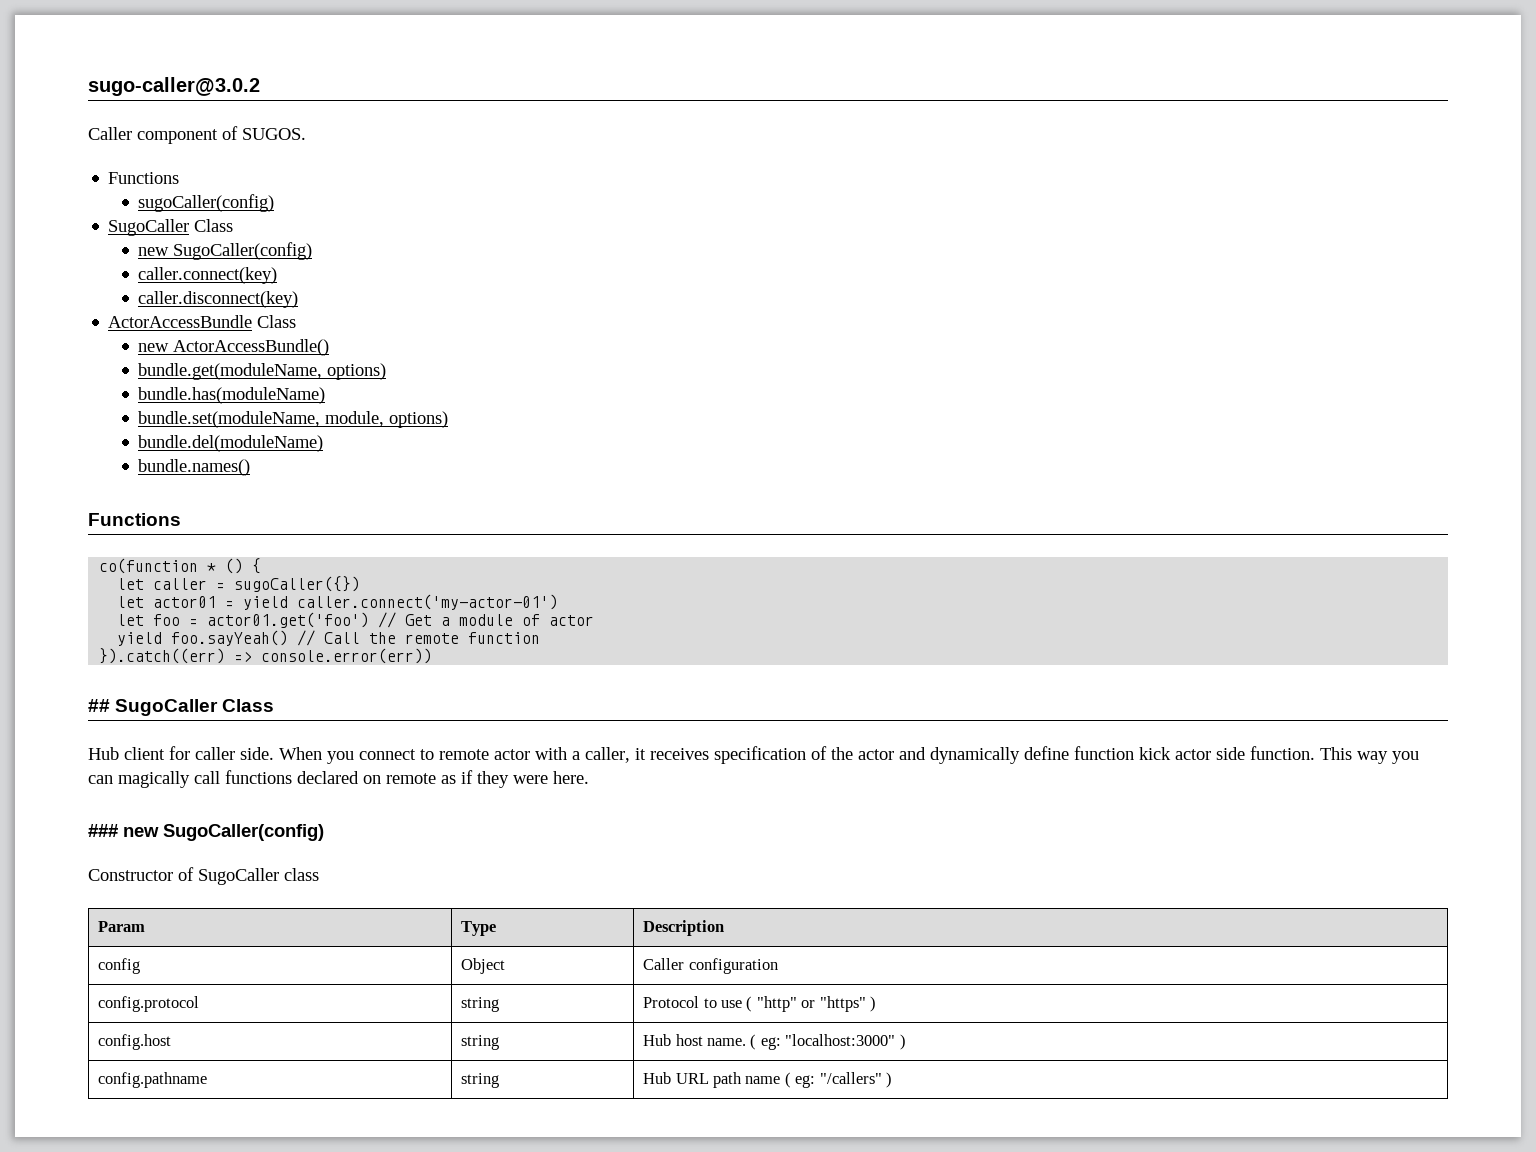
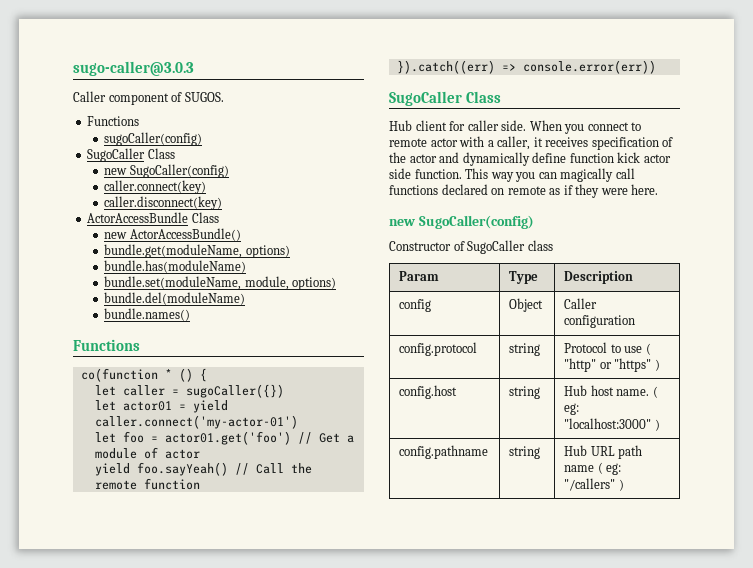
- sugo-caller@3.0.2
+ sugo-caller@3.0.3
  }).catch((err) => console.error(err))
- ## SugoCaller Class
+ SugoCaller Class
  This way you can magically call functions declared on remote as if they were here.
- ### new SugoCaller(config)
+ new SugoCaller(config)

